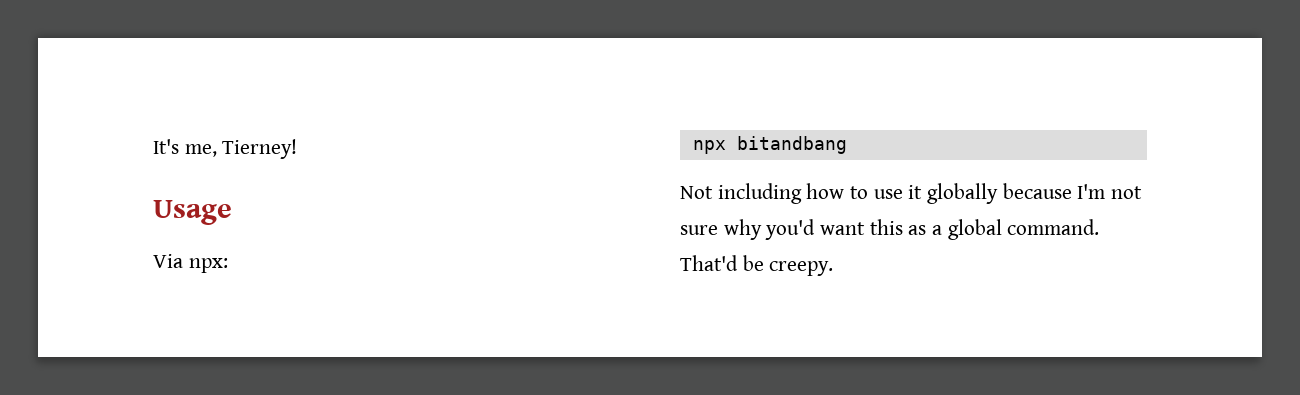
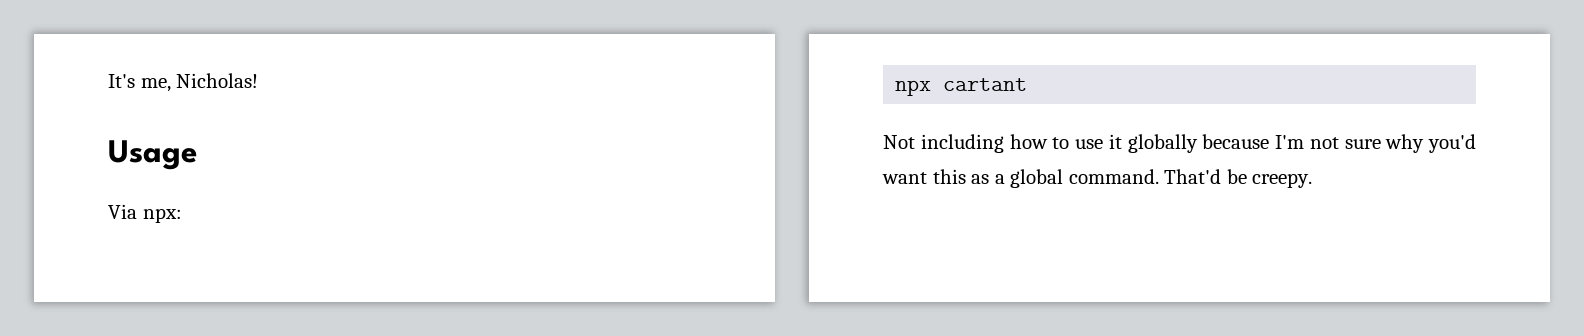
- It's me, Tierney!
+ It's me, Nicholas!
- npx bitandbang
+ npx cartant

